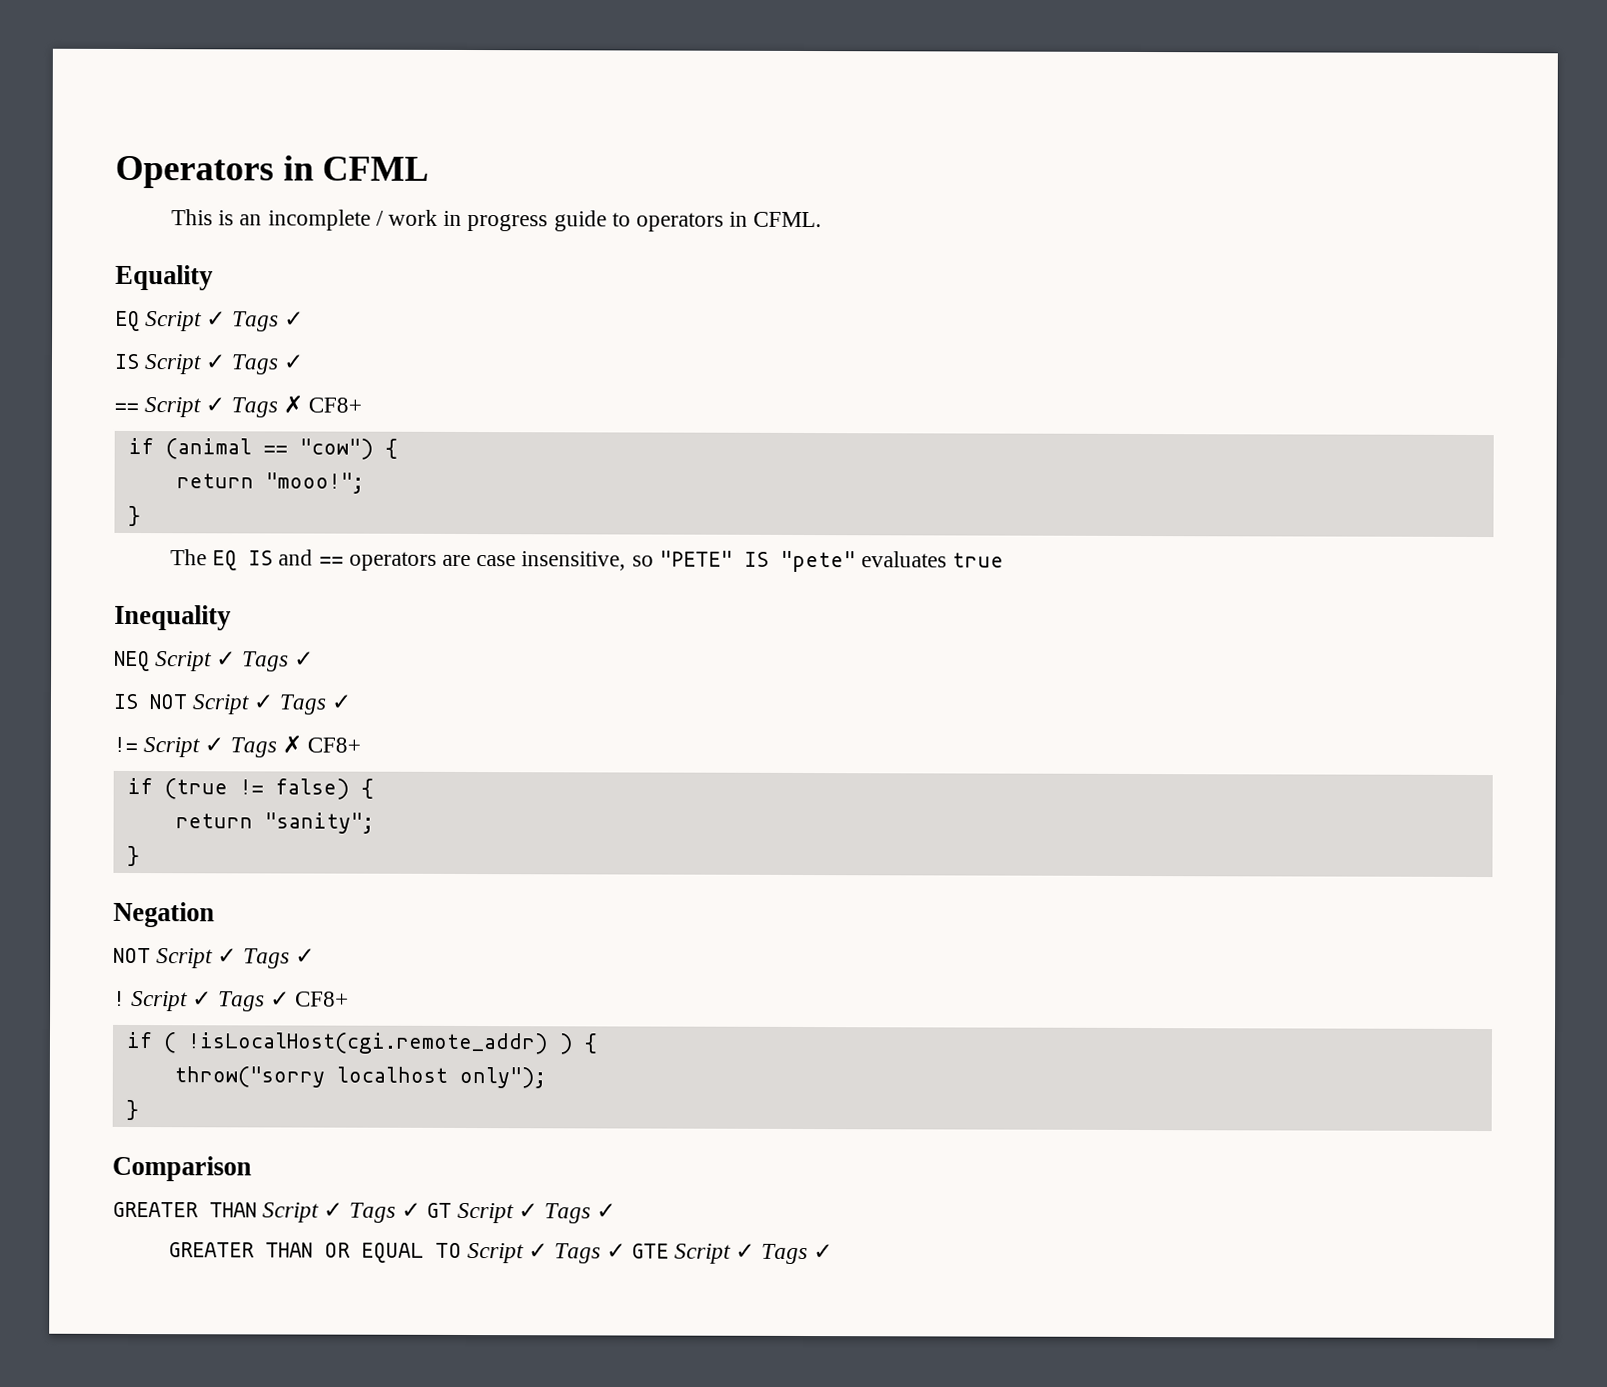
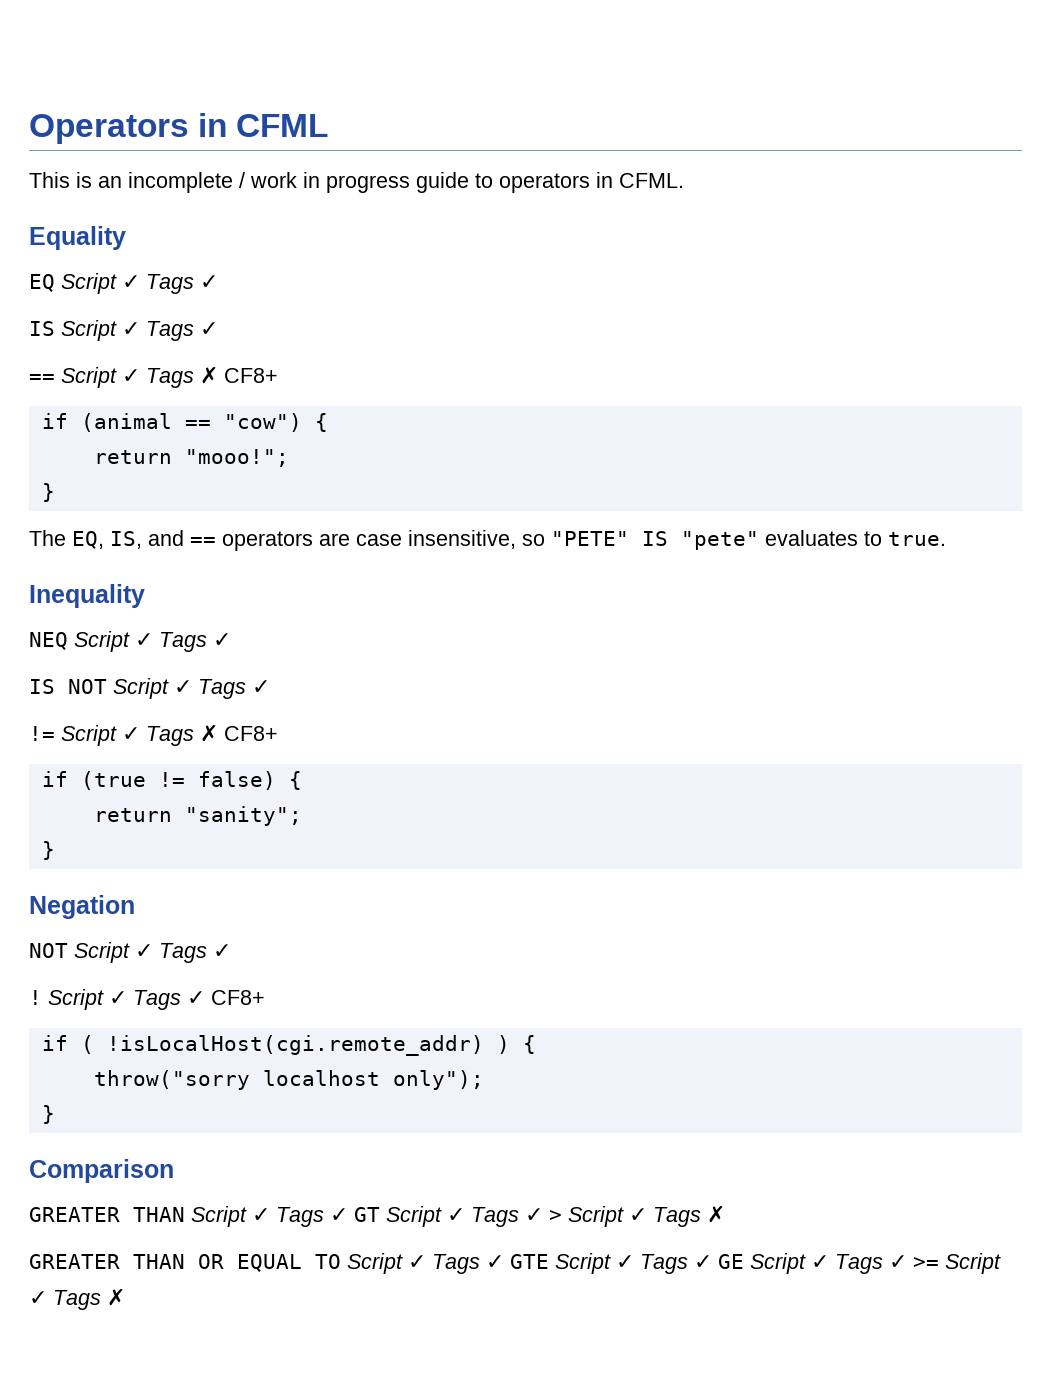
- The EQ IS and == operators are case insensitive, so "PETE" IS "pete" evaluates true
+ The EQ, IS, and == operators are case insensitive, so "PETE" IS "pete" evaluates to true.
- GREATER THAN Script ✓ Tags ✓ GT Script ✓ Tags ✓
+ GREATER THAN Script ✓ Tags ✓ GT Script ✓ Tags ✓ > Script ✓ Tags ✗
- GREATER THAN OR EQUAL TO Script ✓ Tags ✓ GTE Script ✓ Tags ✓
+ GREATER THAN OR EQUAL TO Script ✓ Tags ✓ GTE Script ✓ Tags ✓ GE Script ✓ Tags ✓ >= Script ✓ Tags ✗

